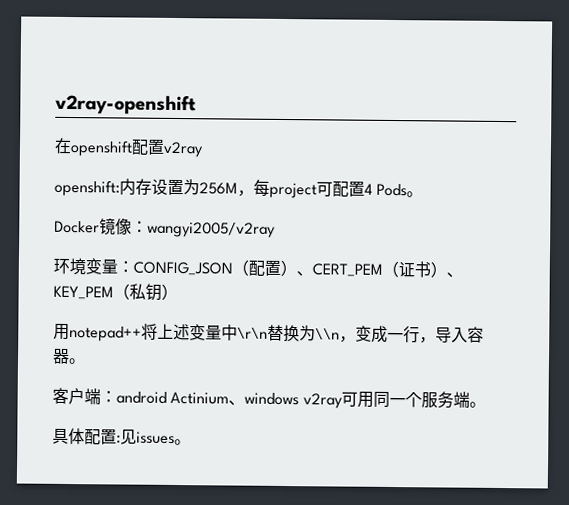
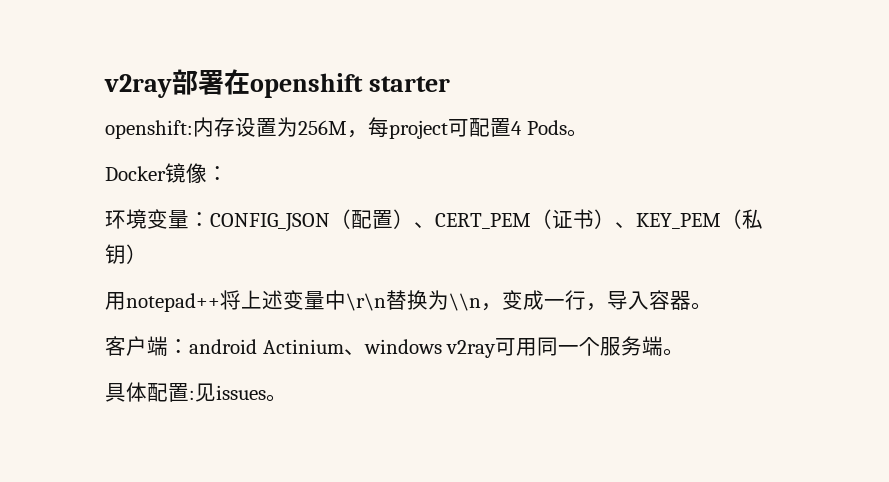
- v2ray-openshift
- 在openshift配置v2ray
+ v2ray部署在openshift starter
- Docker镜像：wangyi2005/v2ray
+ Docker镜像：

